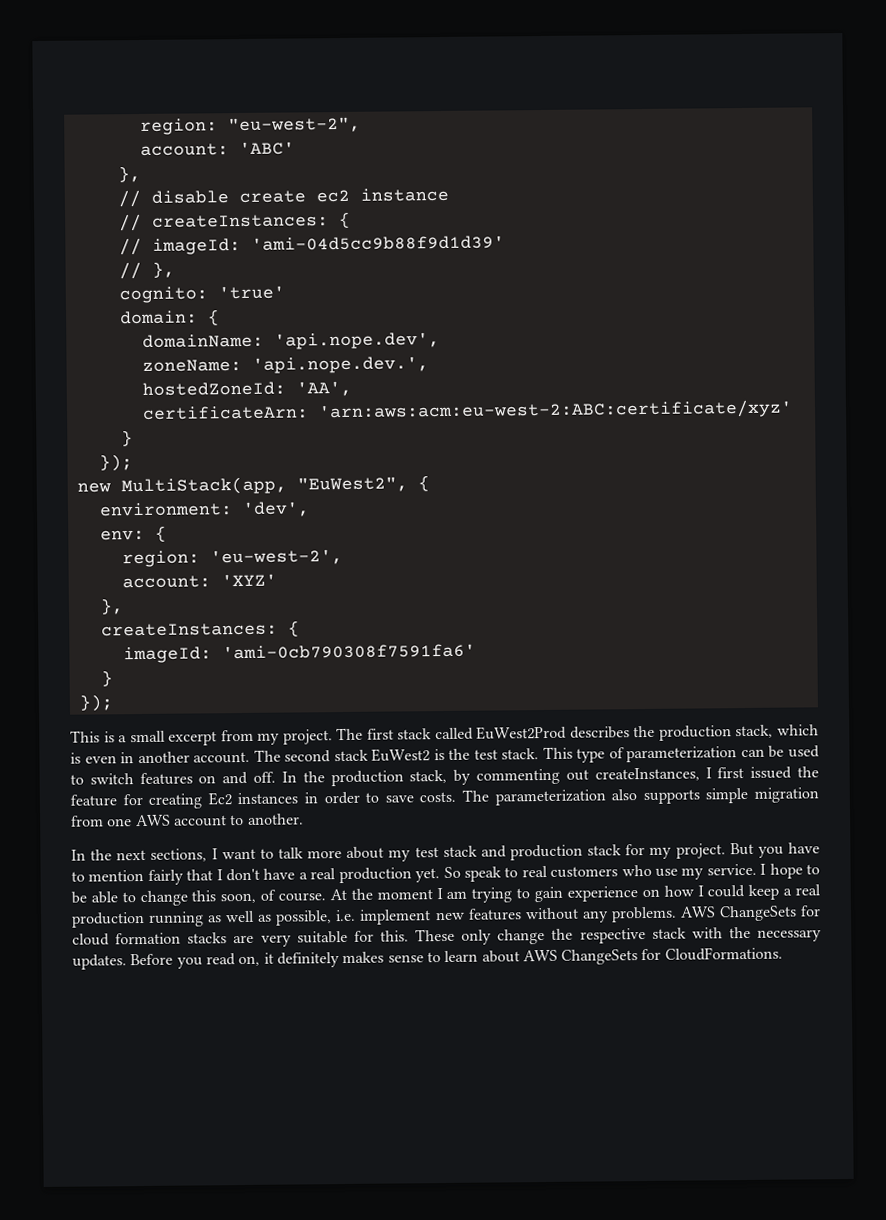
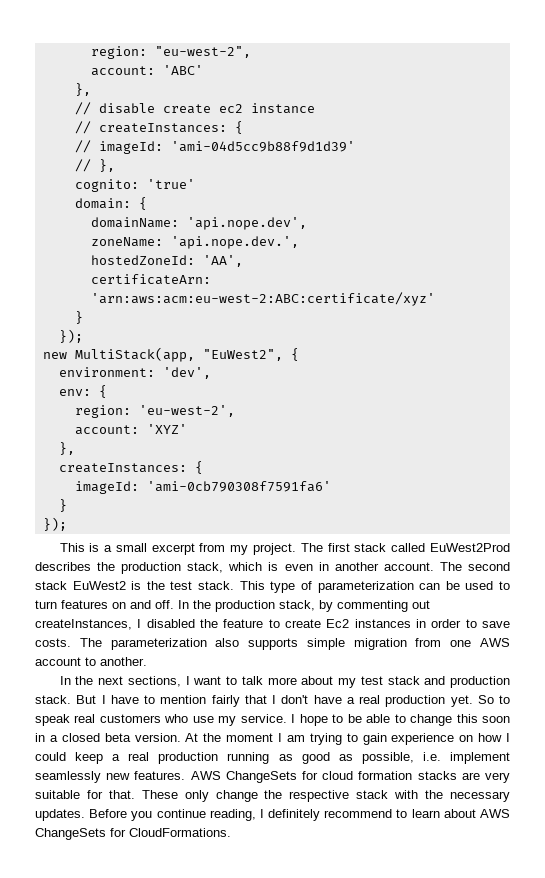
- This type of parameterization can be used to switch features on and off.
+ This type of parameterization can be used to turn features on and off.
- In the production stack, by commenting out createInstances, I first issued the feature for creating Ec2 instances in order to save costs.
+ In the production stack, by commenting out createInstances, I disabled the feature to create Ec2 instances in order to save costs.
- In the next sections, I want to talk more about my test stack and production stack for my project. But you have to mention fairly that I don't have a real production yet.
+ In the next sections, I want to talk more about my test stack and production stack. But I have to mention fairly that I don't have a real production yet.
- So speak to real customers who use my service.
+ So to speak real customers who use my service.
- I hope to be able to change this soon, of course.
+ I hope to be able to change this soon in a closed beta version.
- At the moment I am trying to gain experience on how I could keep a real production running as well as possible, i.e. implement new features without any problems.
+ At the moment I am trying to gain experience on how I could keep a real production running as good as possible, i.e. implement seamlessly new features.
- AWS ChangeSets for cloud formation stacks are very suitable for this.
+ AWS ChangeSets for cloud formation stacks are very suitable for that.
- Before you read on, it definitely makes sense to learn about AWS ChangeSets for CloudFormations.
+ Before you continue reading, I definitely recommend to learn about AWS ChangeSets for CloudFormations.

